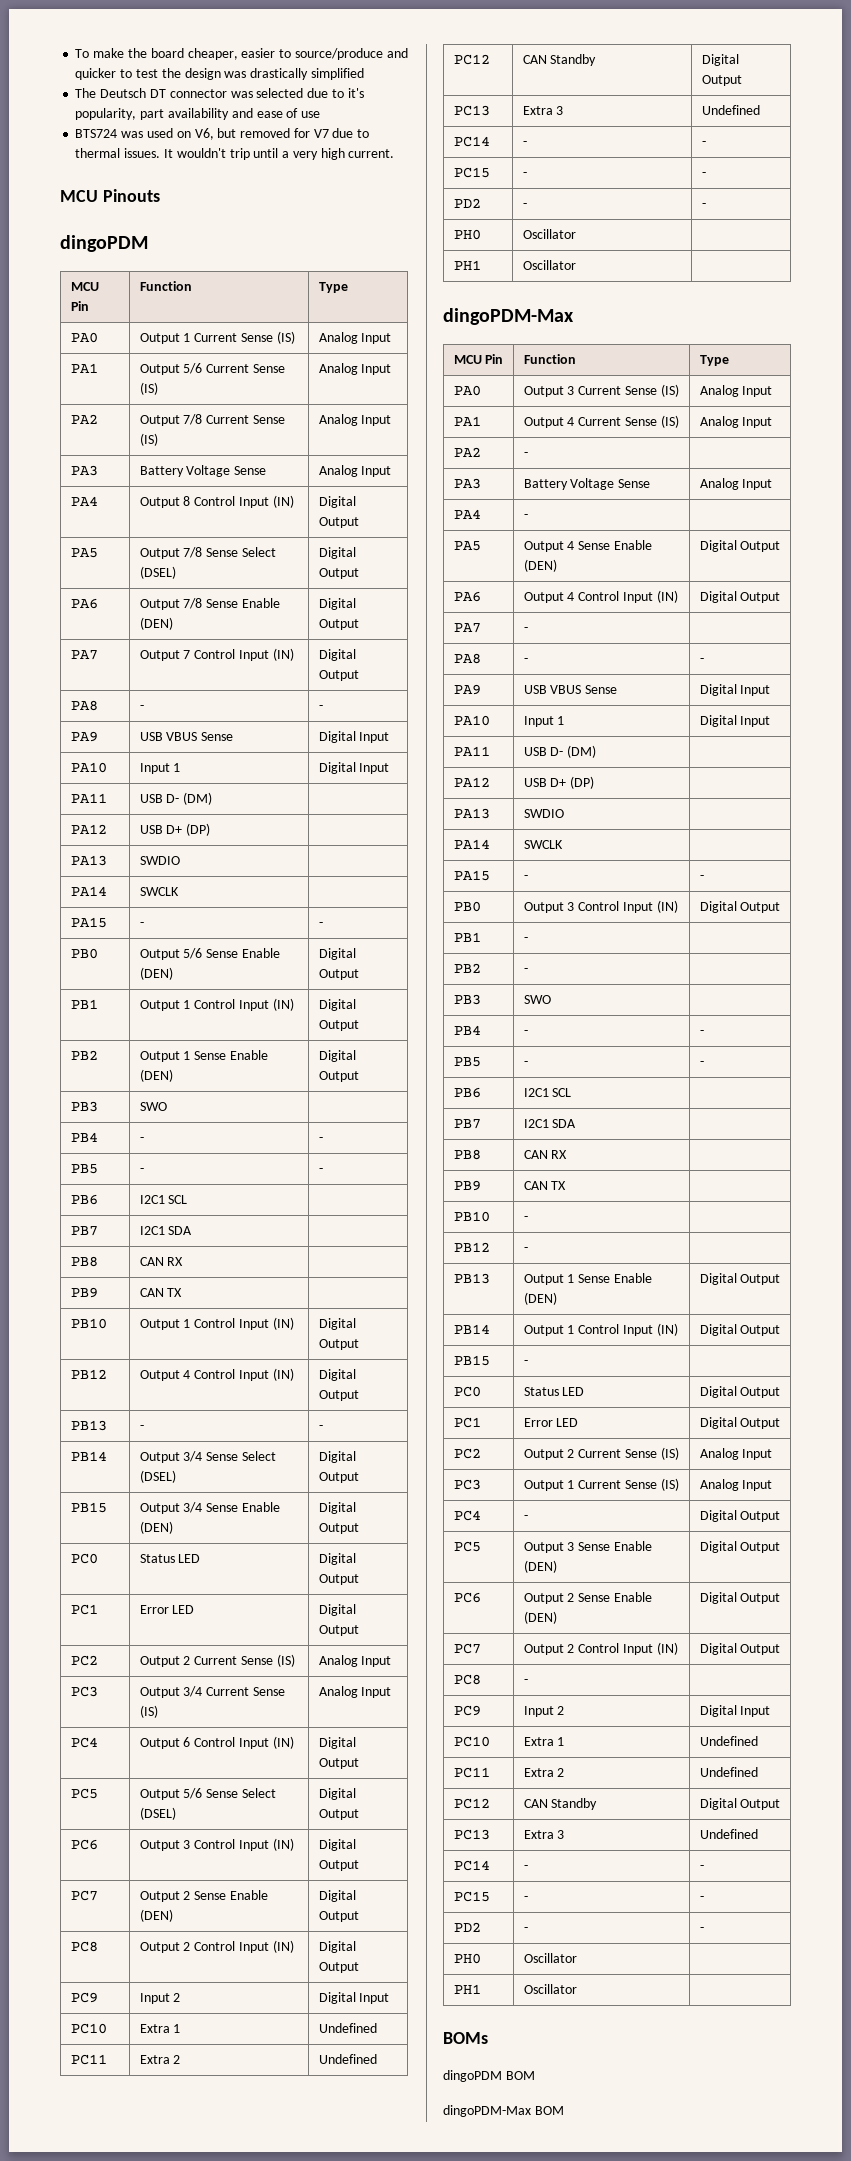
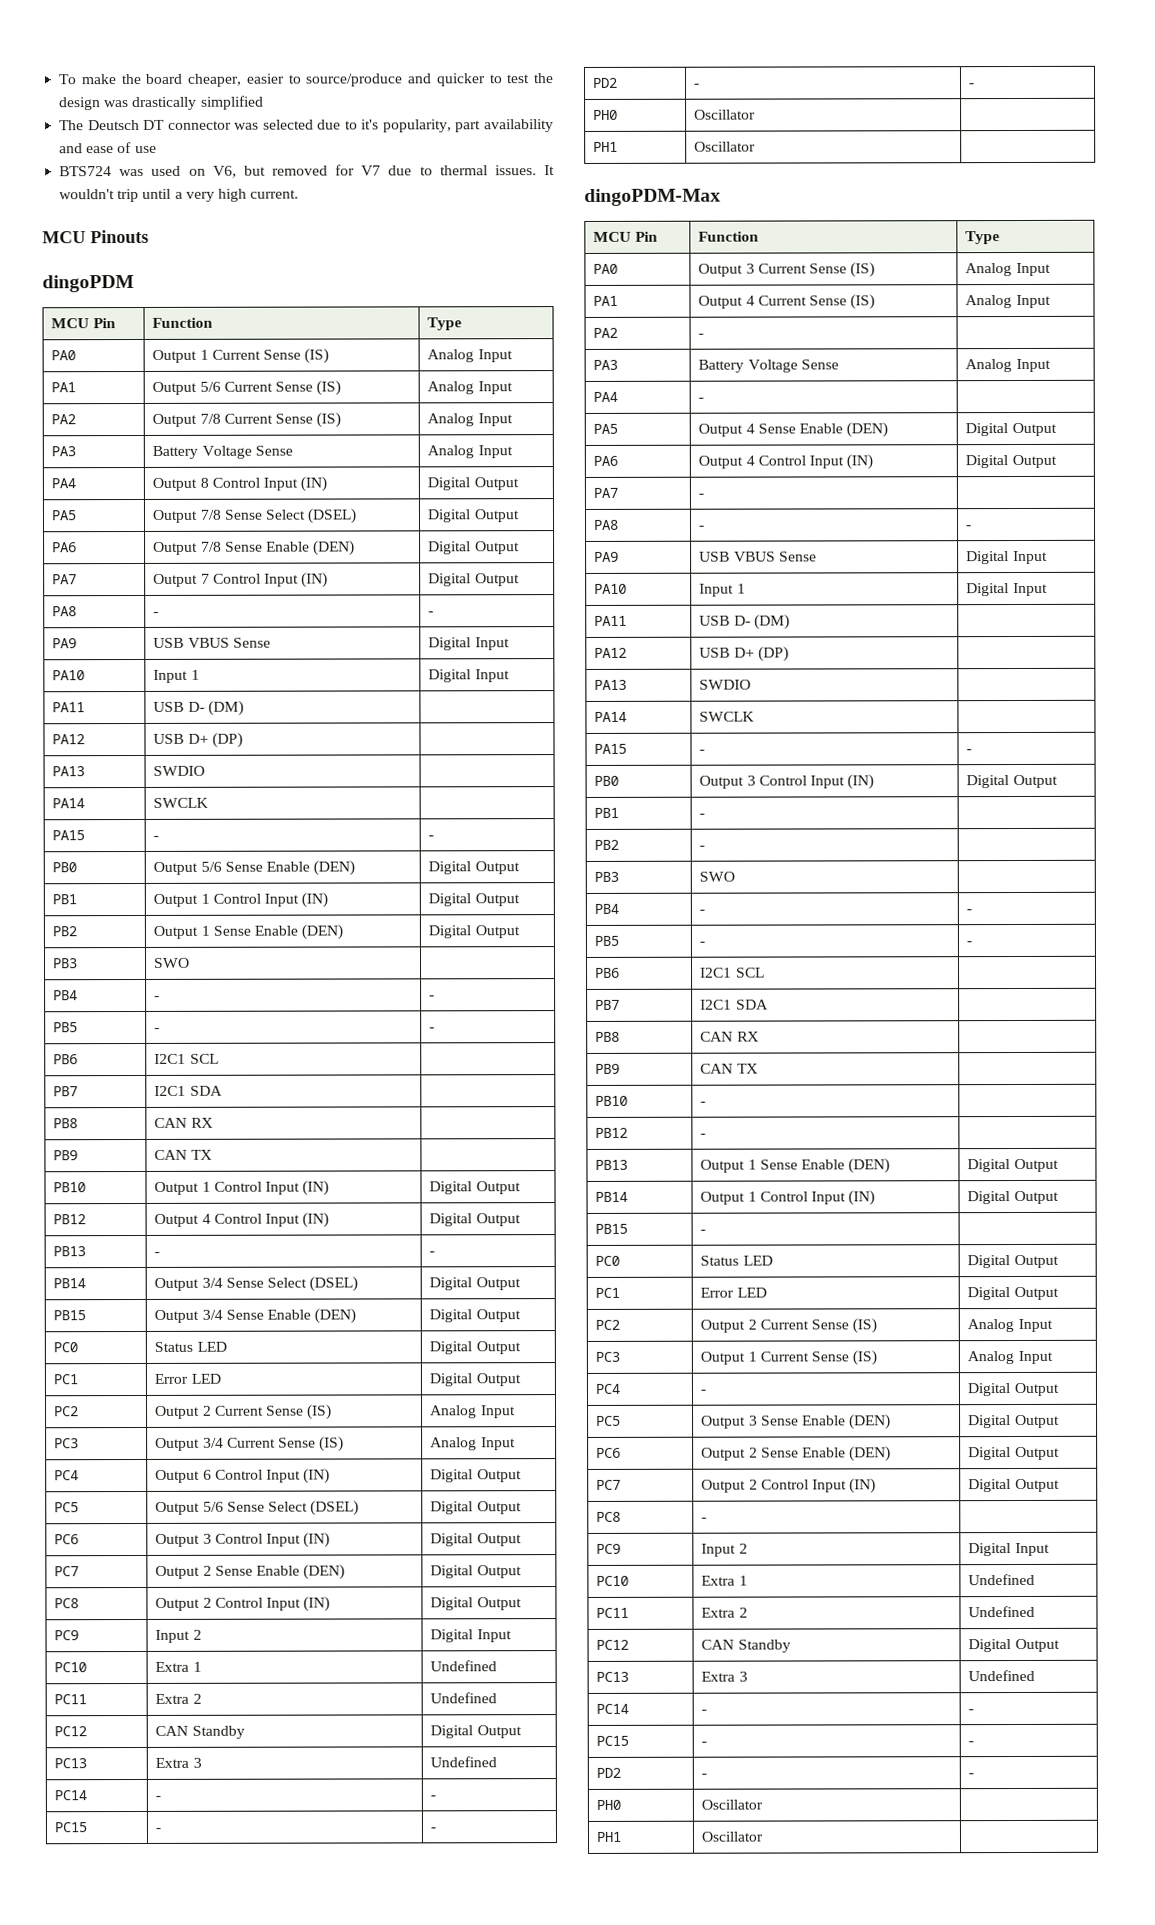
- BOMs
- dingoPDM BOM
- dingoPDM-Max BOM

